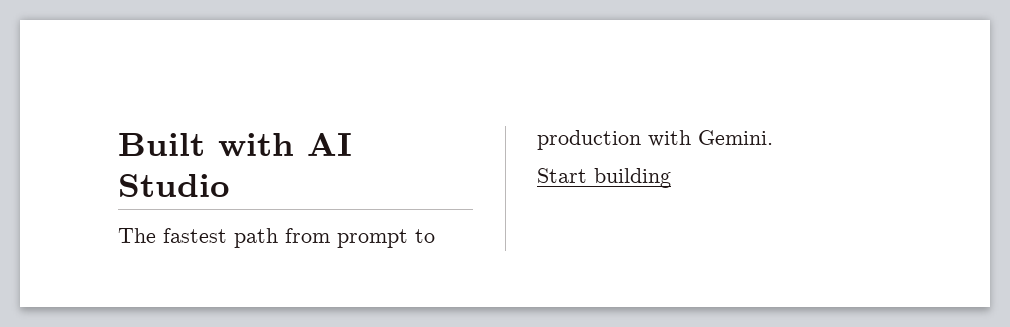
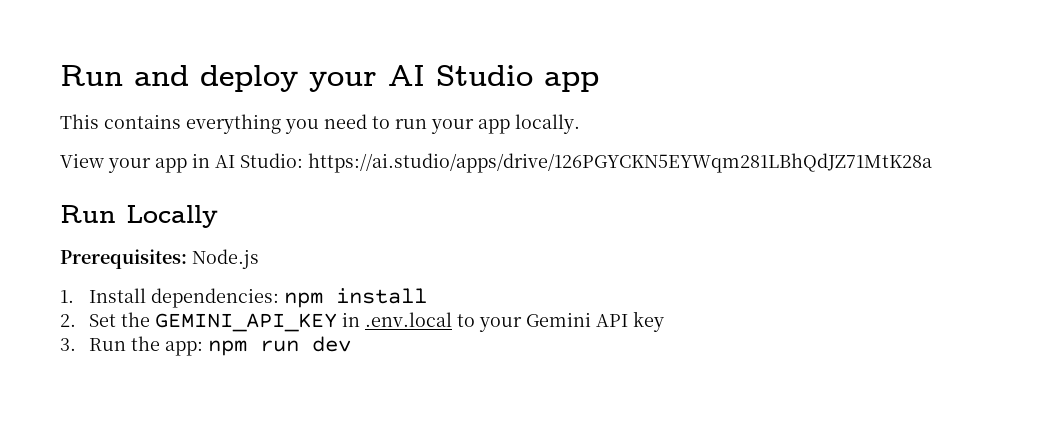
- Built with AI Studio
- The fastest path from prompt to production with Gemini.
- Start building
+ Run and deploy your AI Studio app
+ This contains everything you need to run your app locally.
+ View your app in AI Studio: https://ai.studio/apps/drive/126PGYCKN5EYWqm281LBhQdJZ71MtK28a
+ Run Locally
+ Prerequisites: Node.js
+ 1. Install dependencies: npm install
+ 2. Set the GEMINI_API_KEY in .env.local to your Gemini API key
+ 3. Run the app: npm run dev

